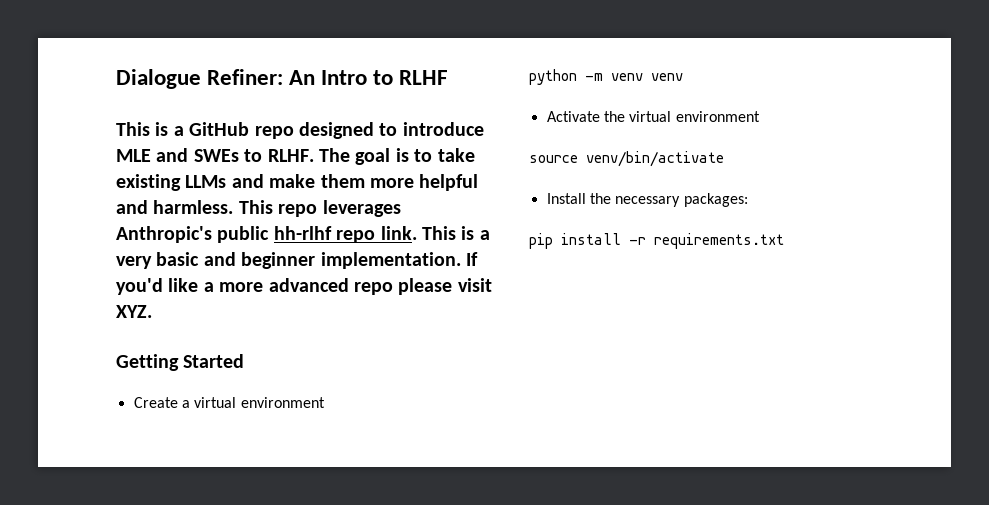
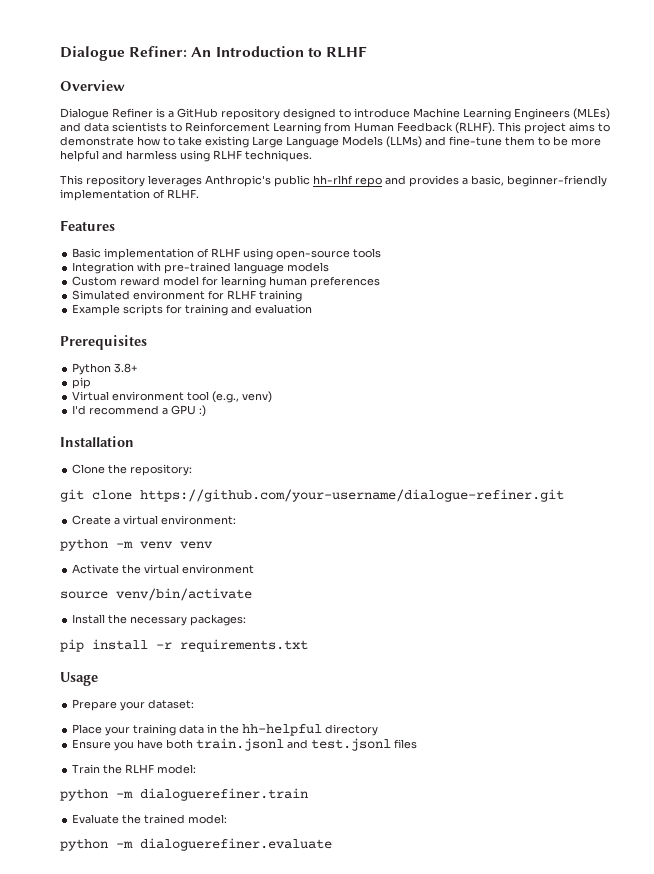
- Dialogue Refiner: An Intro to RLHF
+ Dialogue Refiner: An Introduction to RLHF
- This is a GitHub repo designed to introduce MLE and SWEs to RLHF. The goal is to take existing LLMs and make them more helpful and harmless. This repo leverages Anthropic's public hh-rlhf repo link. This is a very basic and beginner implementation. If you'd like a more advanced repo please visit XYZ.
- Getting Started
+ Overview
+ Dialogue Refiner is a GitHub repository designed to introduce Machine Learning Engineers (MLEs) and data scientists to Reinforcement Learning from Human Feedback (RLHF). This project aims to demonstrate how to take existing Large Language Models (LLMs) and fine-tune them to be more helpful and harmless using RLHF techniques.
+ This repository leverages Anthropic's public hh-rlhf repo and provides a basic, beginner-friendly implementation of RLHF.
+ Features
+ Basic implementation of RLHF using open-source tools
+ Integration with pre-trained language models
+ Custom reward model for learning human preferences
+ Simulated environment for RLHF training
+ Example scripts for training and evaluation
+ Prerequisites
+ Python 3.8+
+ pip
+ Virtual environment tool (e.g., venv)
+ I'd recommend a GPU :)
+ Installation
+ Clone the repository:
+ git clone https://github.com/your-username/dialogue-refiner.git
- Create a virtual environment
+ Create a virtual environment:
+ Usage
+ Prepare your dataset:
+ Place your training data in the hh-helpful directory
+ Ensure you have both train.jsonl and test.jsonl files
+ Train the RLHF model:
+ python -m dialoguerefiner.train
+ Evaluate the trained model:
+ python -m dialoguerefiner.evaluate

